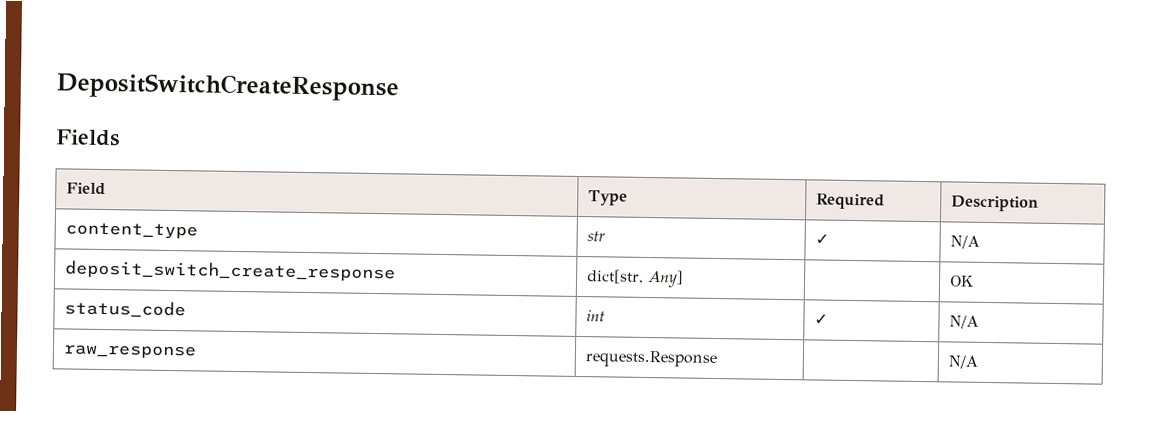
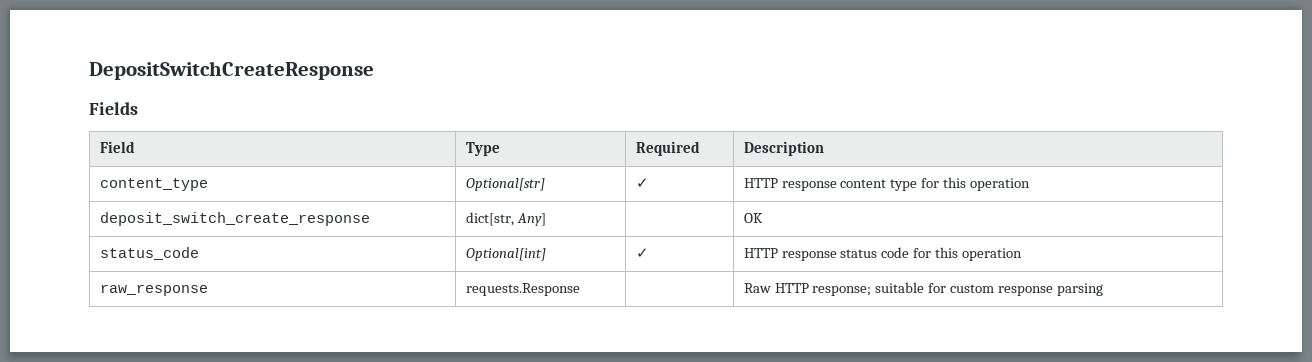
- content_type | str | ✓ | N/A
+ content_type | Optional[str] | ✓ | HTTP response content type for this operation
- status_code | int | ✓ | N/A
- raw_response | requests.Response | | N/A
+ status_code | Optional[int] | ✓ | HTTP response status code for this operation
+ raw_response | requests.Response | | Raw HTTP response; suitable for custom response parsing

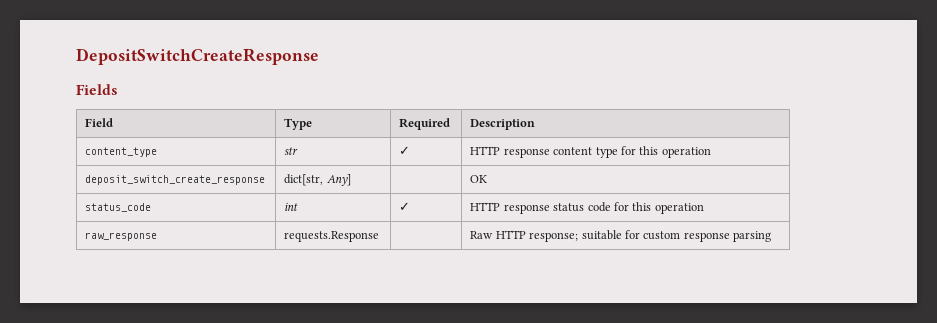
- content_type | Optional[str] | ✓ | HTTP response content type for this operation
+ content_type | str | ✓ | HTTP response content type for this operation
- status_code | Optional[int] | ✓ | HTTP response status code for this operation
+ status_code | int | ✓ | HTTP response status code for this operation

